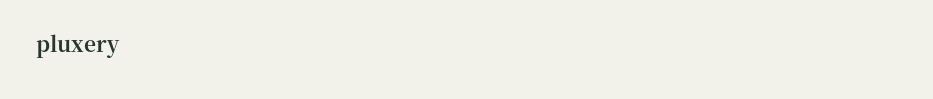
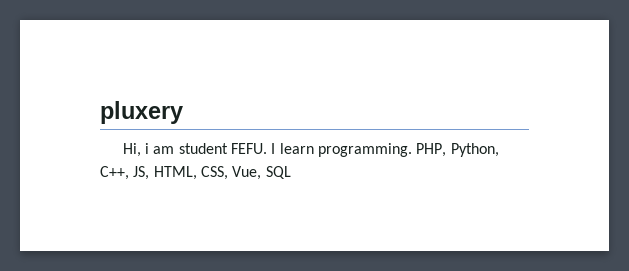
+ Hi, i am student FEFU. I learn programming. PHP, Python, C++, JS, HTML, CSS, Vue, SQL

